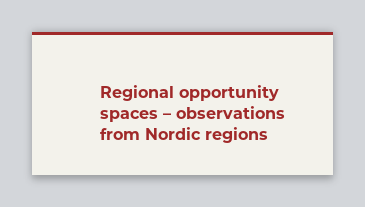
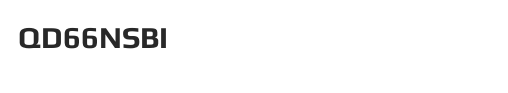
- Regional opportunity spaces – observations from Nordic regions
+ QD66NSBI

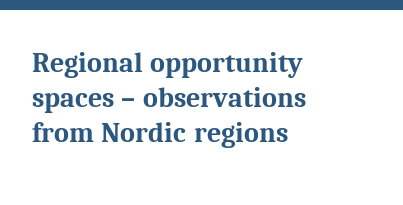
- QD66NSBI
+ Regional opportunity spaces – observations from Nordic regions

